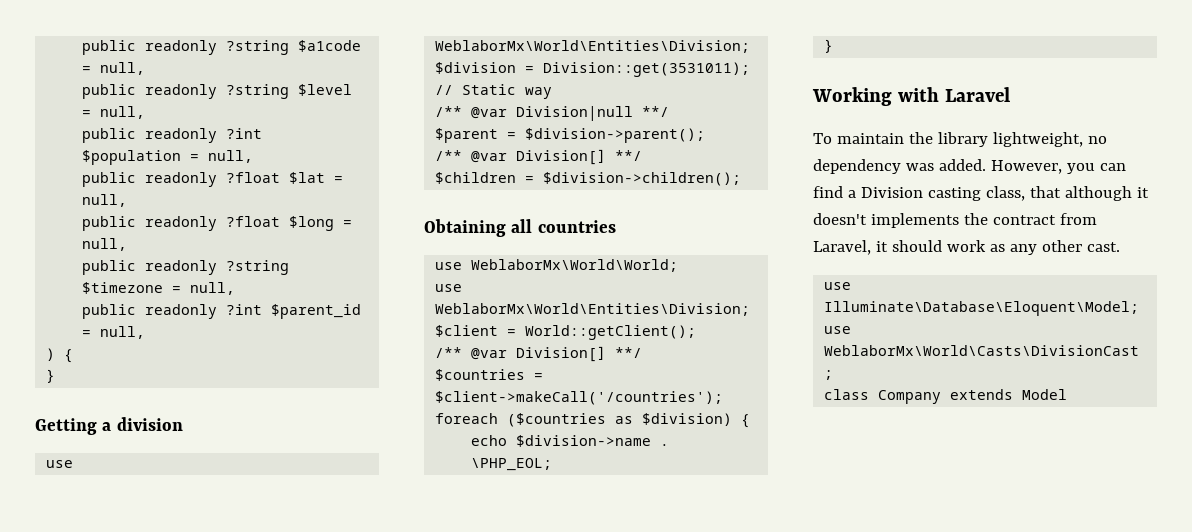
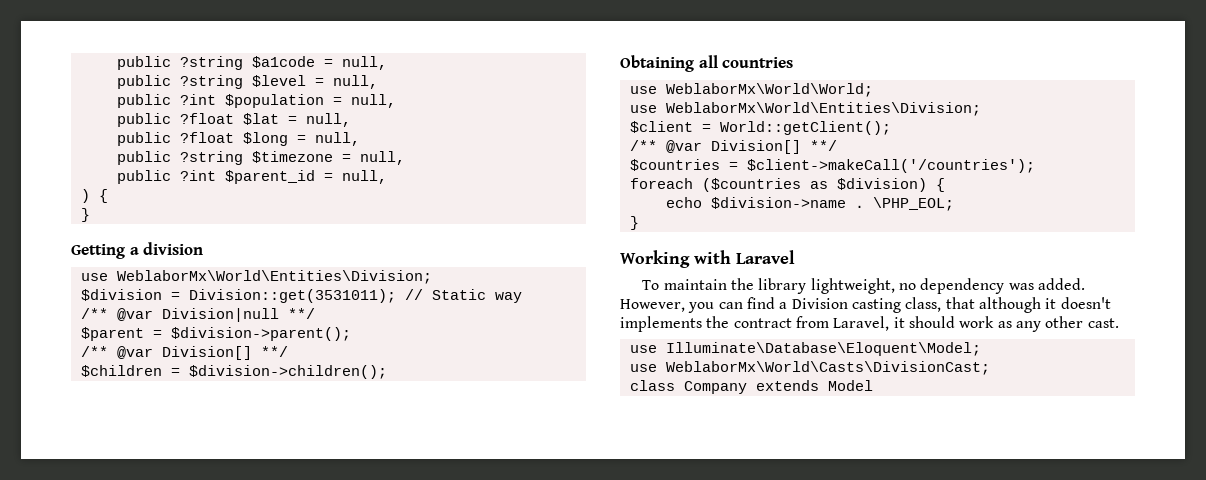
- public readonly ?string $a1code = null,
+ public ?string $a1code = null,
- public readonly ?string $level = null,
+ public ?string $level = null,
- public readonly ?int $population = null,
+ public ?int $population = null,
- public readonly ?float $lat = null,
+ public ?float $lat = null,
- public readonly ?float $long = null,
+ public ?float $long = null,
- public readonly ?string $timezone = null,
+ public ?string $timezone = null,
- public readonly ?int $parent_id = null,
+ public ?int $parent_id = null,

